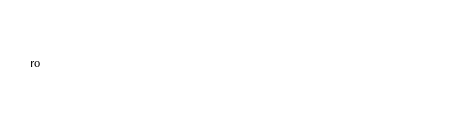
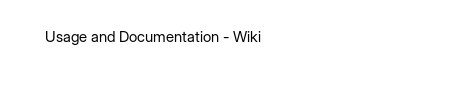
- ro
+ Usage and Documentation - Wiki

